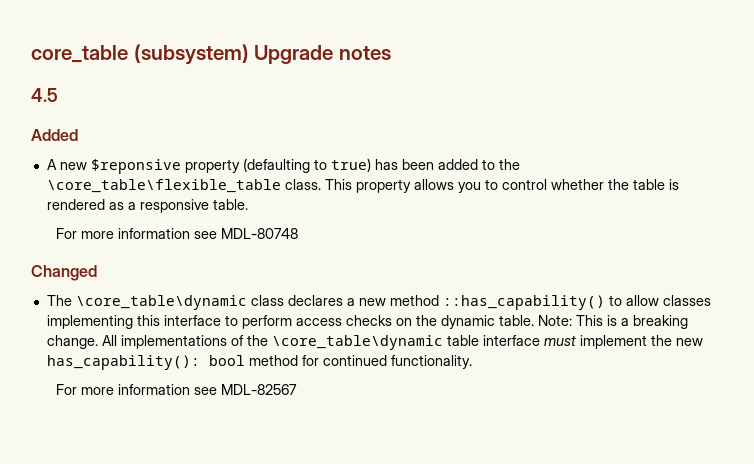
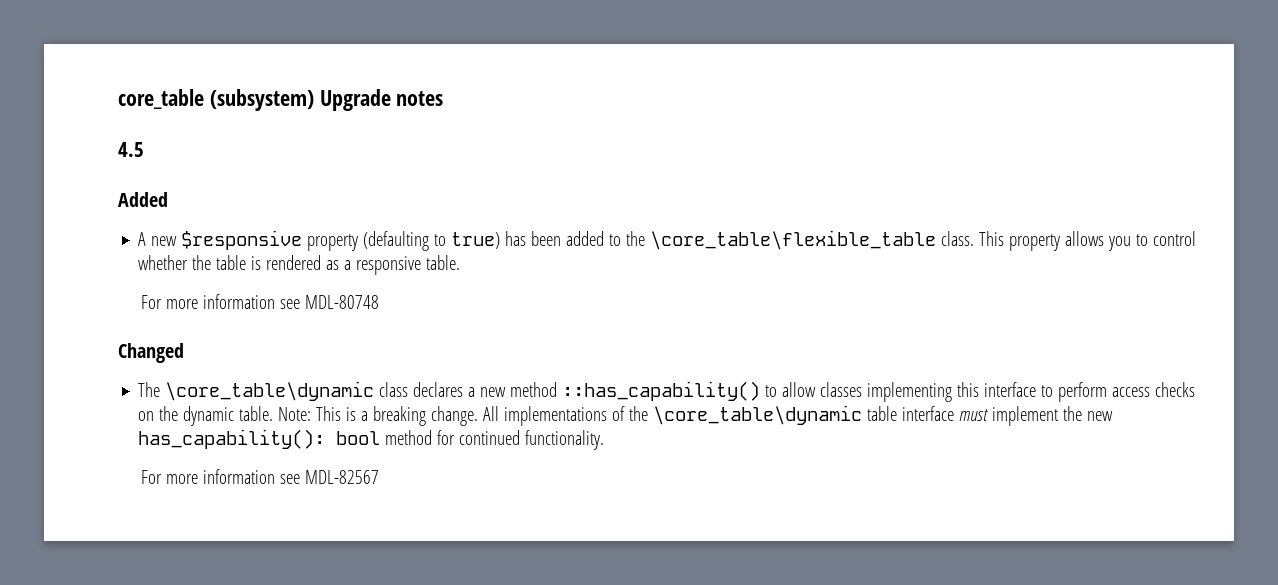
- A new $reponsive property (defaulting to true) has been added to the \core_table\flexible_table class.
+ A new $responsive property (defaulting to true) has been added to the \core_table\flexible_table class.

